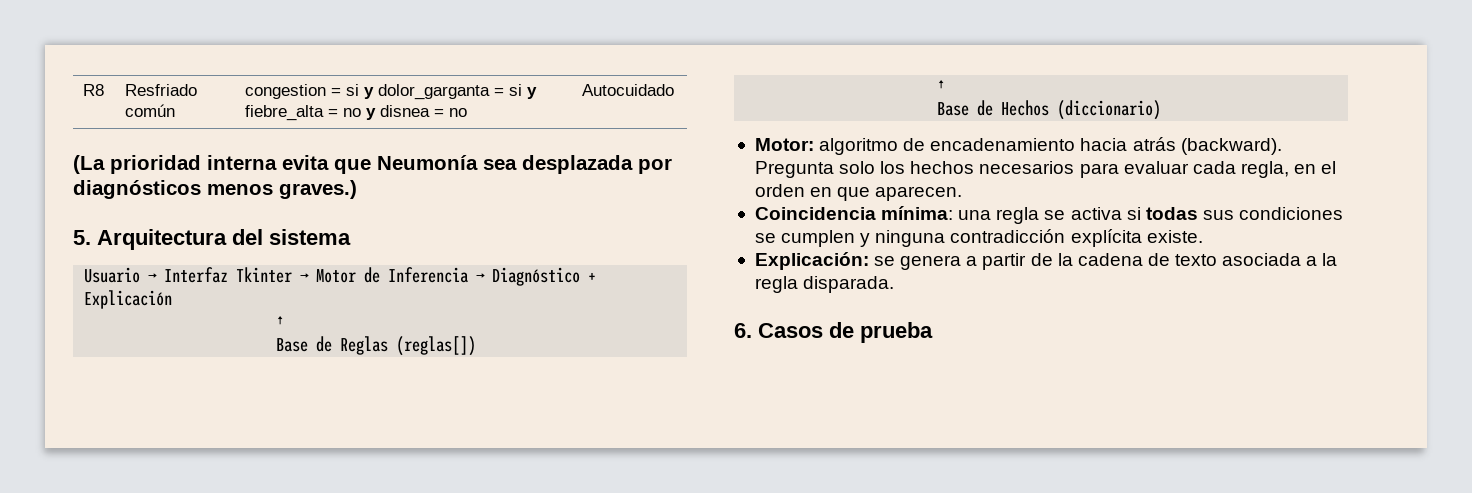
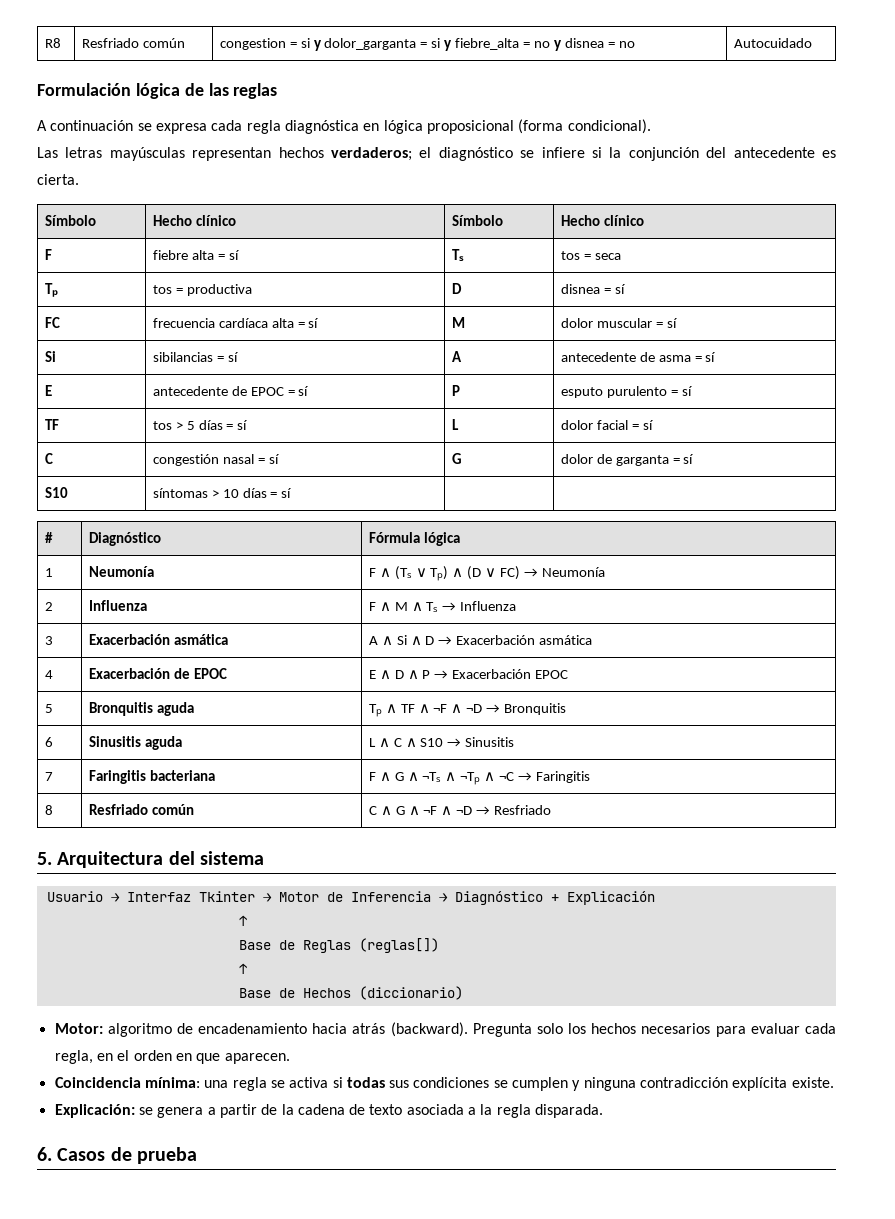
- (La prioridad interna evita que Neumonía sea desplazada por diagnósticos menos graves.)
+ Formulación lógica de las reglas
+ A continuación se expresa cada regla diagnóstica en lógica proposicional (forma condicional).
+ Las letras mayúsculas representan hechos verdaderos; el diagnóstico se infiere si la conjunción del antecedente es cierta.
+ Símbolo | Hecho clínico | Símbolo | Hecho clínico
+ F | fiebre alta = sí | Tₛ | tos = seca
+ Tₚ | tos = productiva | D | disnea = sí
+ FC | frecuencia cardíaca alta = sí | M | dolor muscular = sí
+ Si | sibilancias = sí | A | antecedente de asma = sí
+ E | antecedente de EPOC = sí | P | esputo purulento = sí
+ TF | tos > 5 días = sí | L | dolor facial = sí
+ C | congestión nasal = sí | G | dolor de garganta = sí
+ S10 | síntomas > 10 días = sí | |
+ # | Diagnóstico | Fórmula lógica
+ 1 | Neumonía | F ∧ (Tₛ ∨ Tₚ) ∧ (D ∨ FC) → Neumonía
+ 2 | Influenza | F ∧ M ∧ Tₛ → Influenza
+ 3 | Exacerbación asmática | A ∧ Si ∧ D → Exacerbación asmática
+ 4 | Exacerbación de EPOC | E ∧ D ∧ P → Exacerbación EPOC
+ 5 | Bronquitis aguda | Tₚ ∧ TF ∧ ¬F ∧ ¬D → Bronquitis
+ 6 | Sinusitis aguda | L ∧ C ∧ S10 → Sinusitis
+ 7 | Faringitis bacteriana | F ∧ G ∧ ¬Tₛ ∧ ¬Tₚ ∧ ¬C → Faringitis
+ 8 | Resfriado común | C ∧ G ∧ ¬F ∧ ¬D → Resfriado

